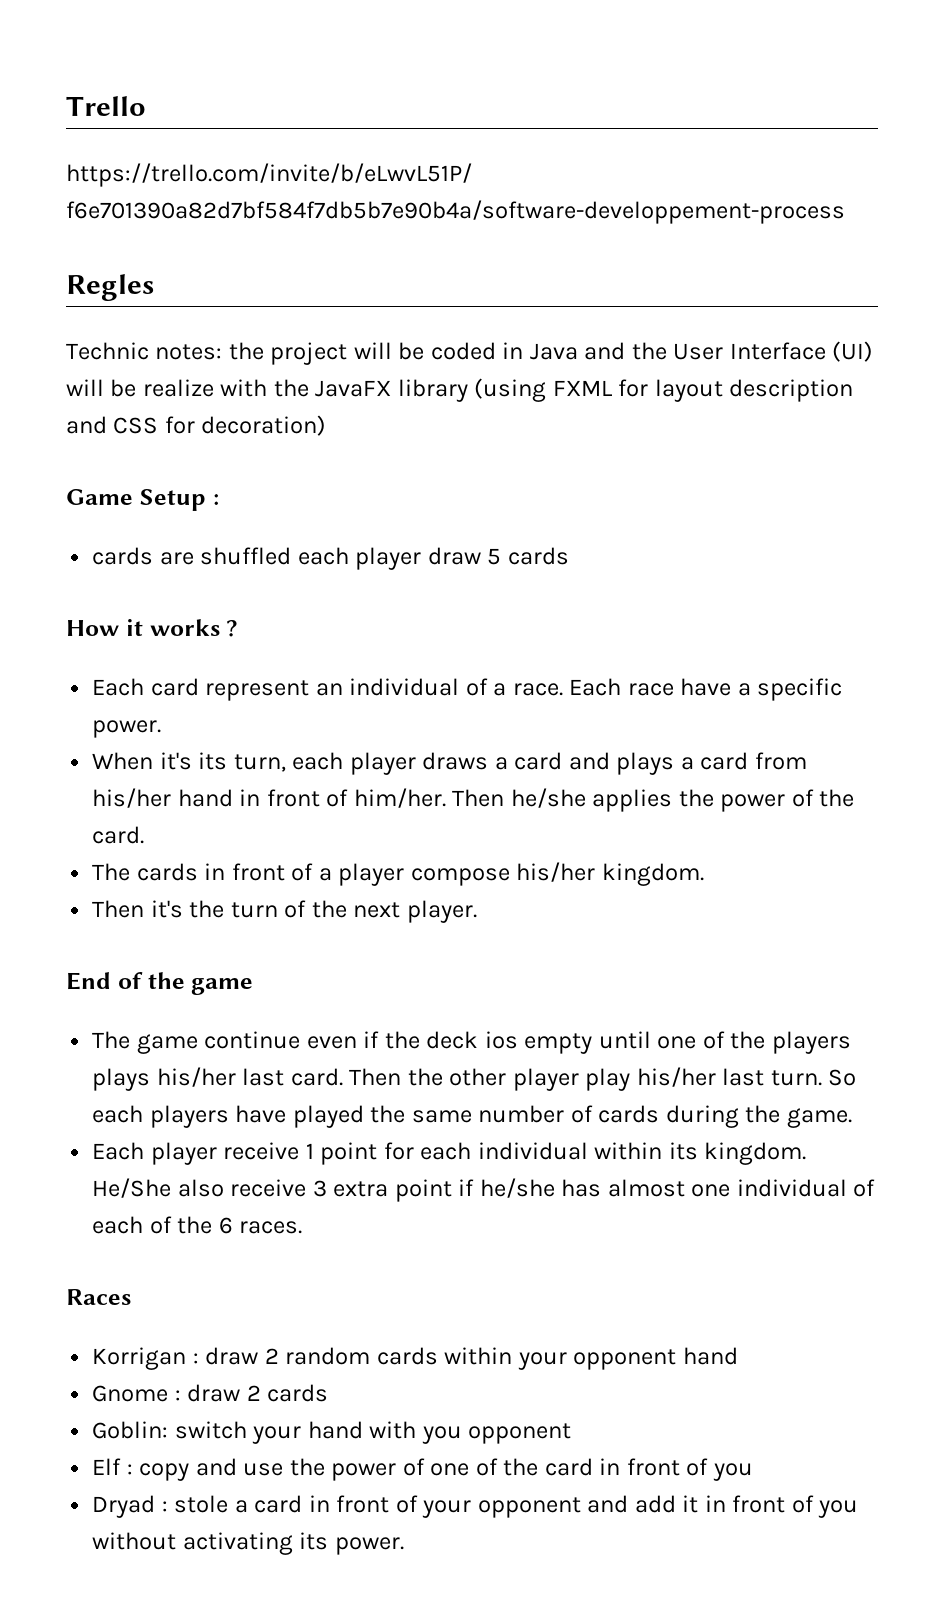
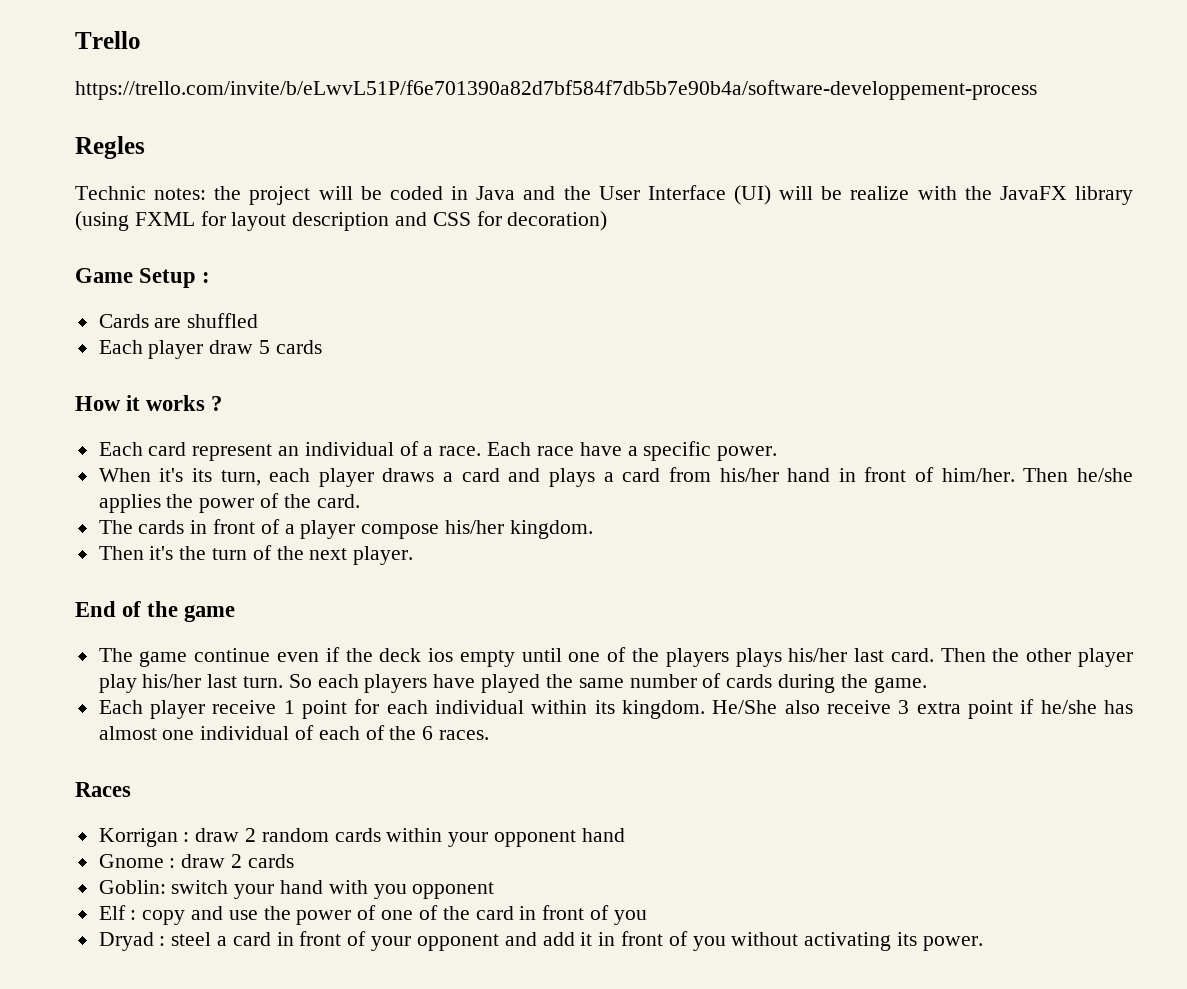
- cards are shuffled each player draw 5 cards
+ Cards are shuffled
+ Each player draw 5 cards
- Dryad : stole a card in front of your opponent and add it in front of you without activating its power.
+ Dryad : steel a card in front of your opponent and add it in front of you without activating its power.

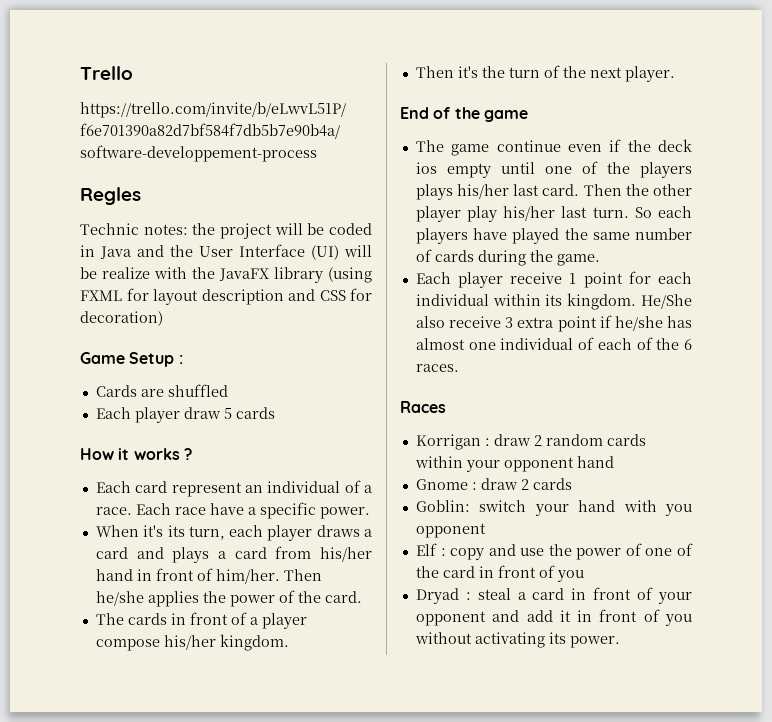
- Dryad : steel a card in front of your opponent and add it in front of you without activating its power.
+ Dryad : steal a card in front of your opponent and add it in front of you without activating its power.

